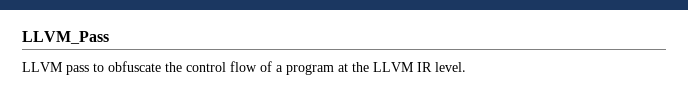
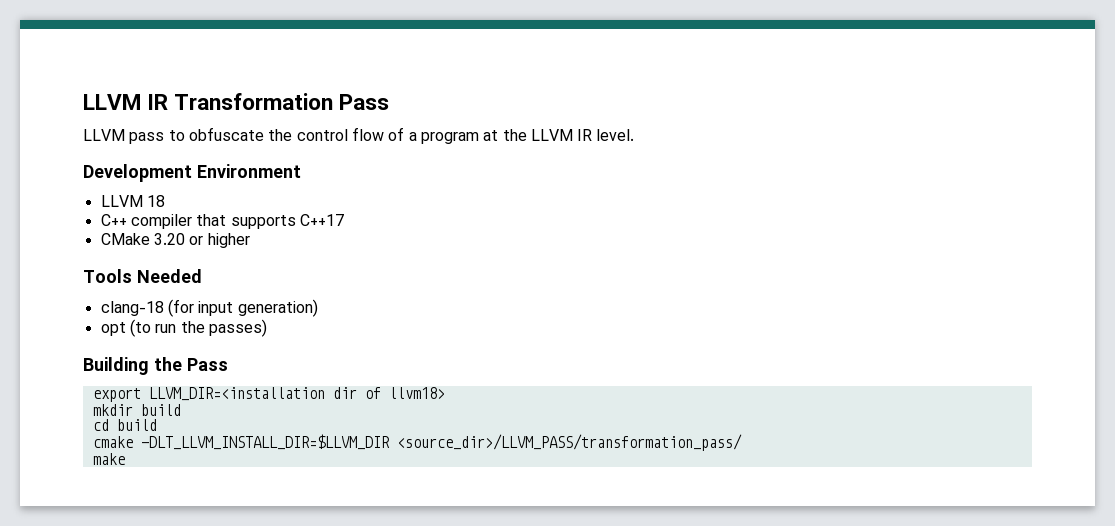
- LLVM_Pass
+ LLVM IR Transformation Pass
+ Development Environment
+ LLVM 18
+ C++ compiler that supports C++17
+ CMake 3.20 or higher
+ Tools Needed
+ clang-18 (for input generation)
+ opt (to run the passes)
+ Building the Pass
+ export LLVM_DIR=<installation dir of llvm18>
+ mkdir build
+ cd build
+ cmake -DLT_LLVM_INSTALL_DIR=$LLVM_DIR <source_dir>/LLVM_PASS/transformation_pass/
+ make

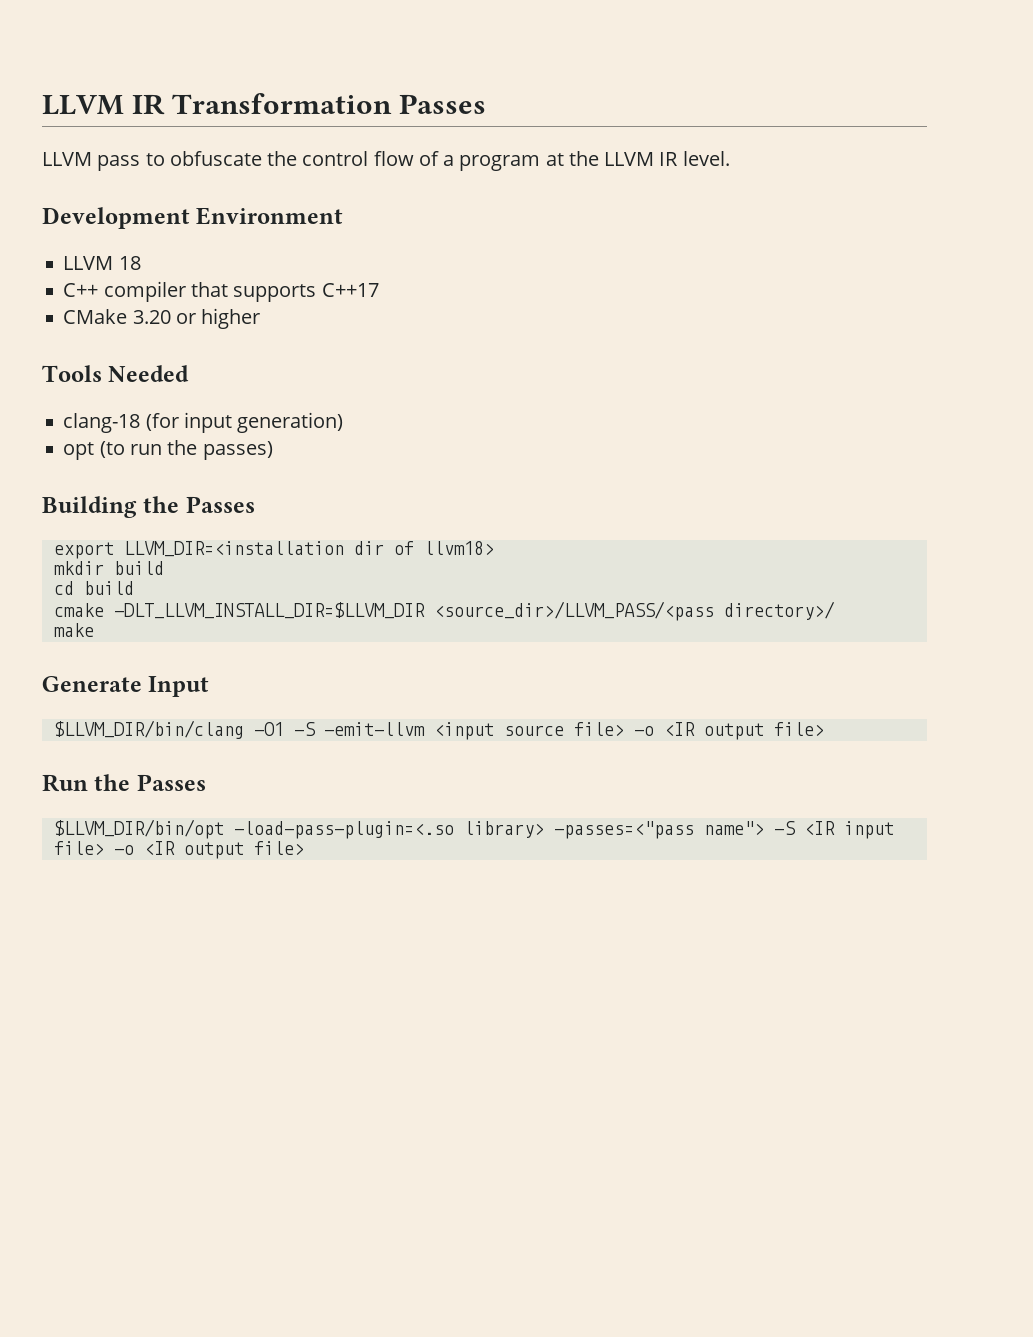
- LLVM IR Transformation Pass
+ LLVM IR Transformation Passes
- Building the Pass
+ Building the Passes
- cmake -DLT_LLVM_INSTALL_DIR=$LLVM_DIR <source_dir>/LLVM_PASS/transformation_pass/
+ cmake -DLT_LLVM_INSTALL_DIR=$LLVM_DIR <source_dir>/LLVM_PASS/<pass directory>/
+ Generate Input
+ $LLVM_DIR/bin/clang -O1 -S -emit-llvm <input source file> -o <IR output file>
+ Run the Passes
+ $LLVM_DIR/bin/opt -load-pass-plugin=<.so library> -passes=<"pass name"> -S <IR input file> -o <IR output file>

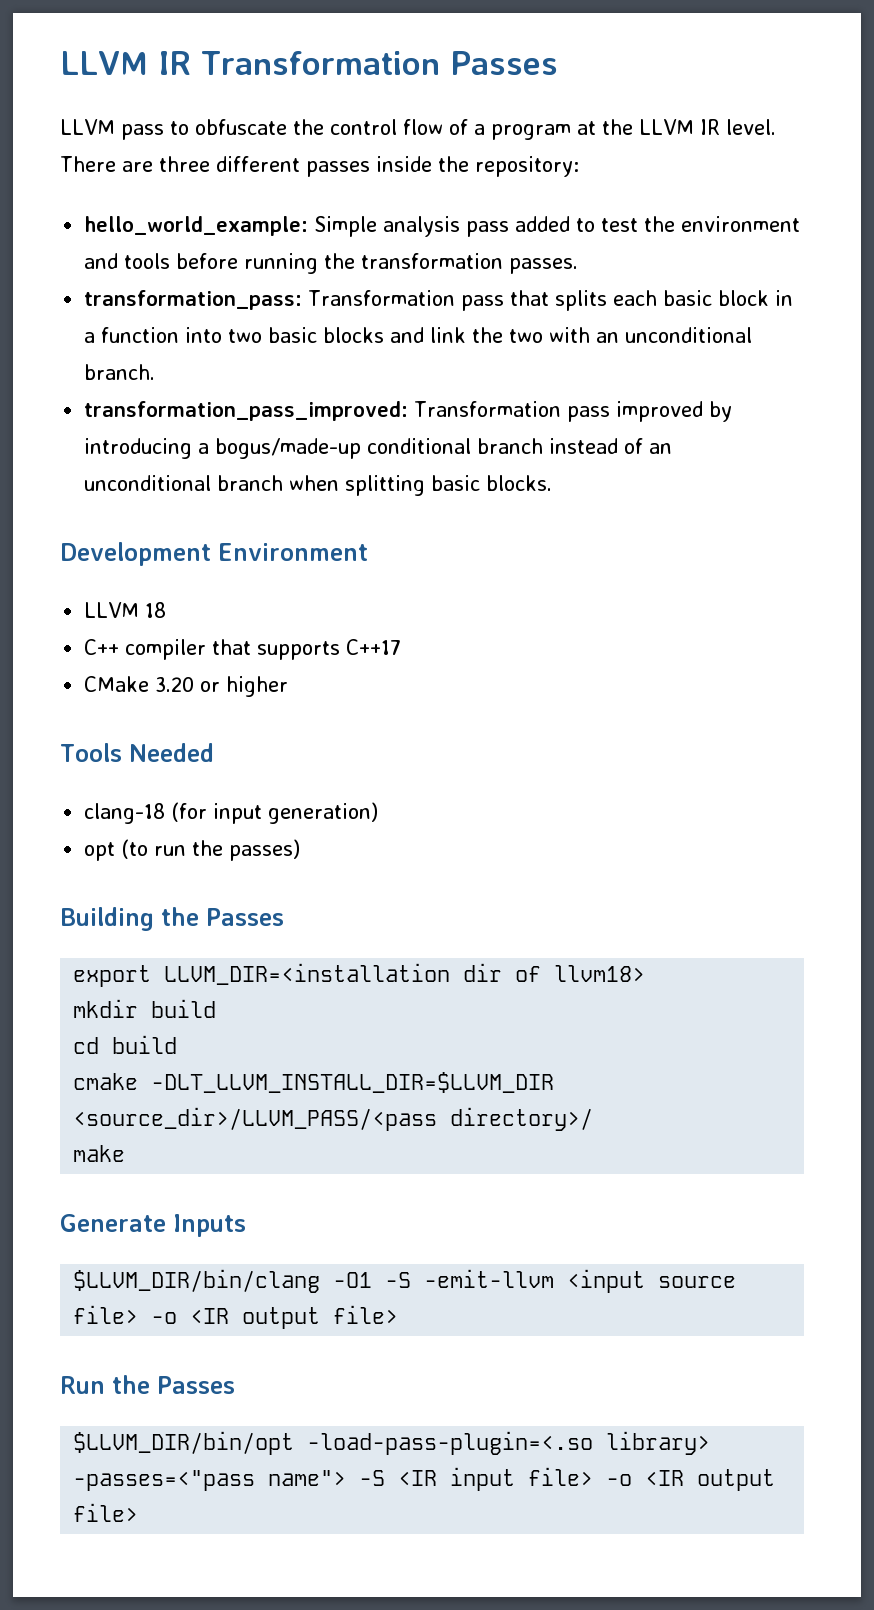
+ There are three different passes inside the repository:
+ hello_world_example: Simple analysis pass added to test the environment and tools before running the transformation passes.
+ transformation_pass: Transformation pass that splits each basic block in a function into two basic blocks and link the two with an unconditional branch.
+ transformation_pass_improved: Transformation pass improved by introducing a bogus/made-up conditional branch instead of an unconditional branch when splitting basic blocks.
- Generate Input
+ Generate Inputs

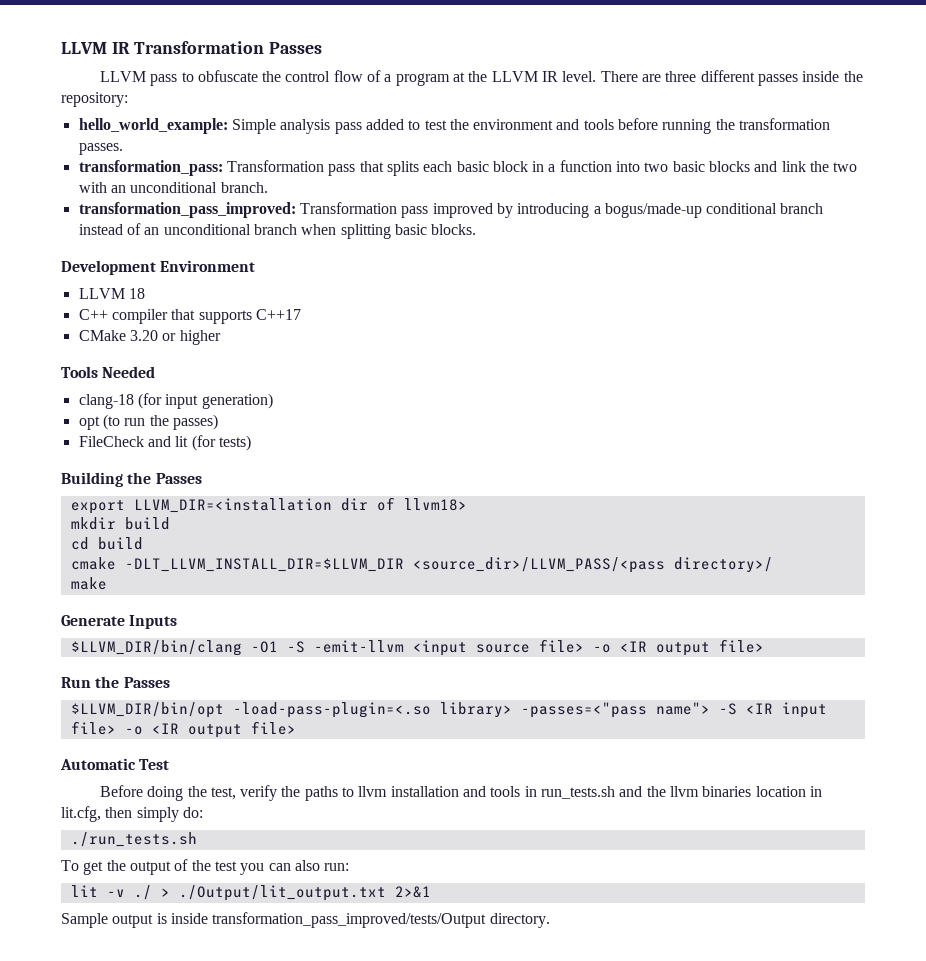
+ FileCheck and lit (for tests)
+ Automatic Test
+ Before doing the test, verify the paths to llvm installation and tools in run_tests.sh and the llvm binaries location in lit.cfg, then simply do:
+ ./run_tests.sh
+ To get the output of the test you can also run:
+ lit -v ./ > ./Output/lit_output.txt 2>&1
+ Sample output is inside transformation_pass_improved/tests/Output directory.

